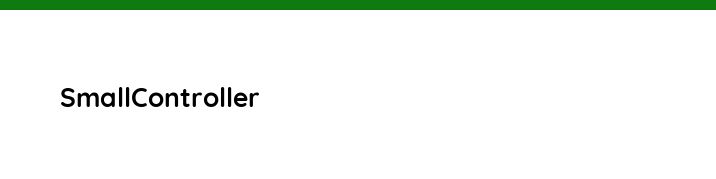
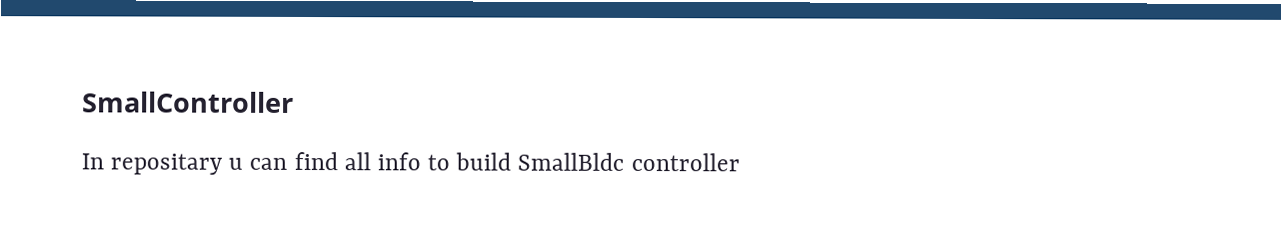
+ In repositary u can find all info to build SmallBldc controller

